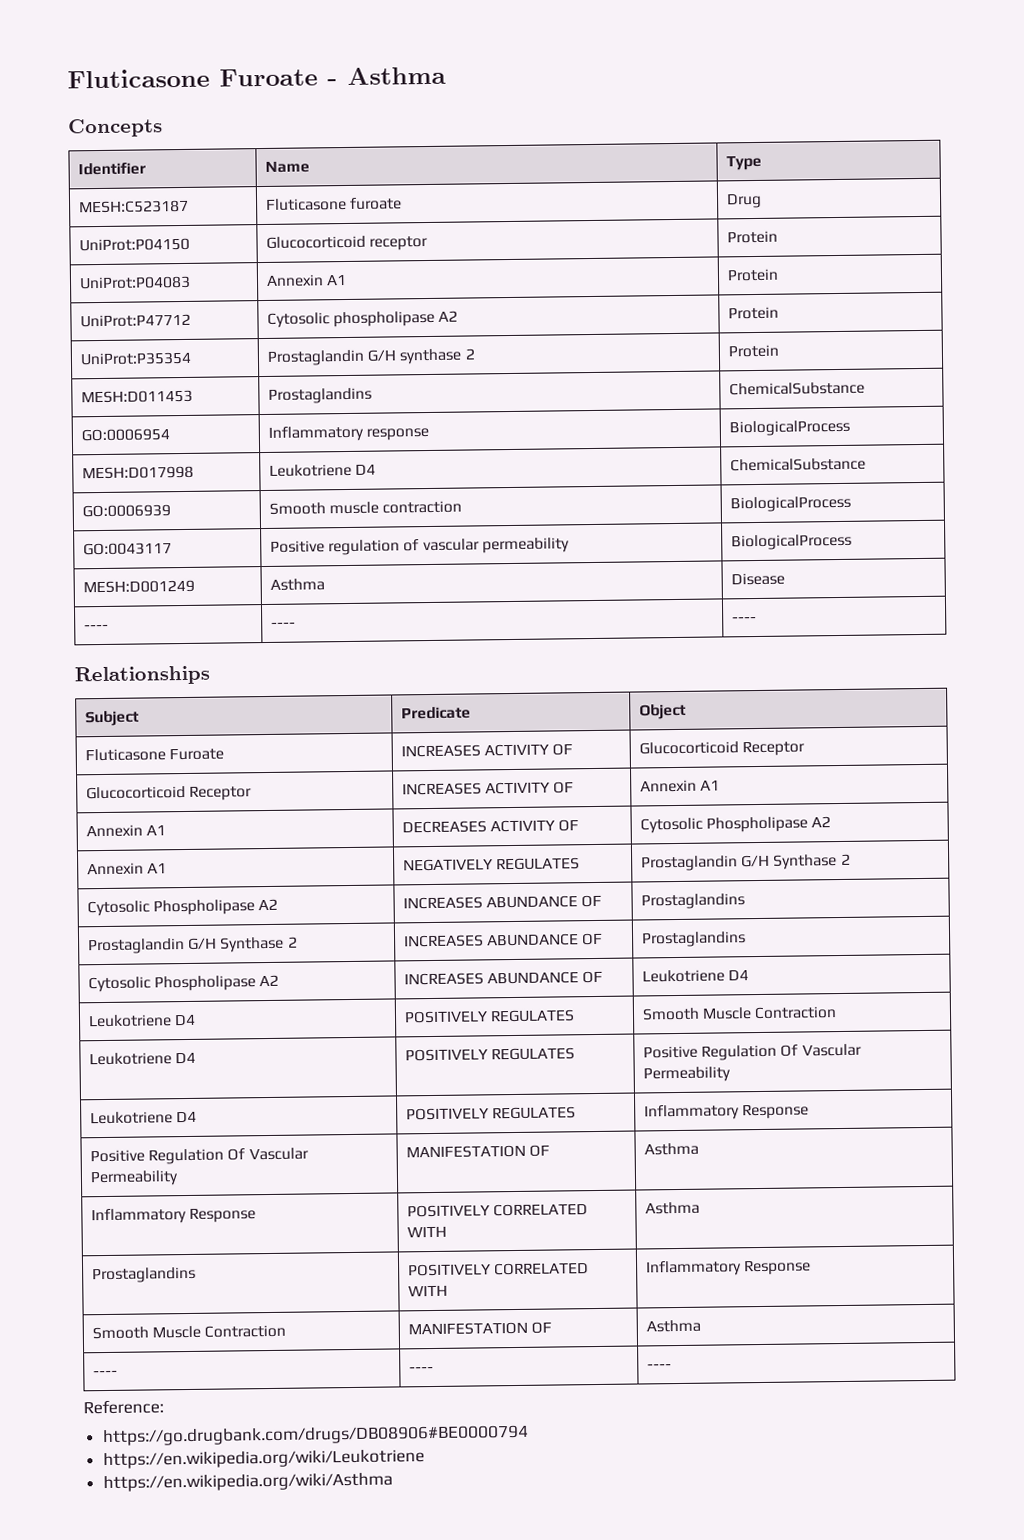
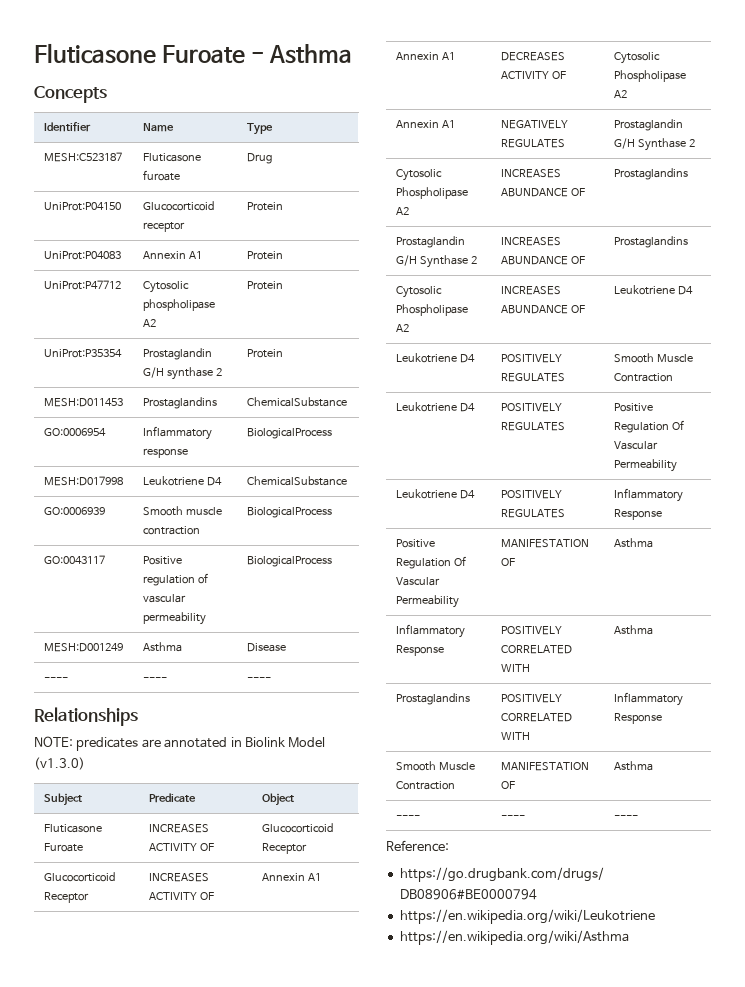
+ NOTE: predicates are annotated in Biolink Model (v1.3.0)

